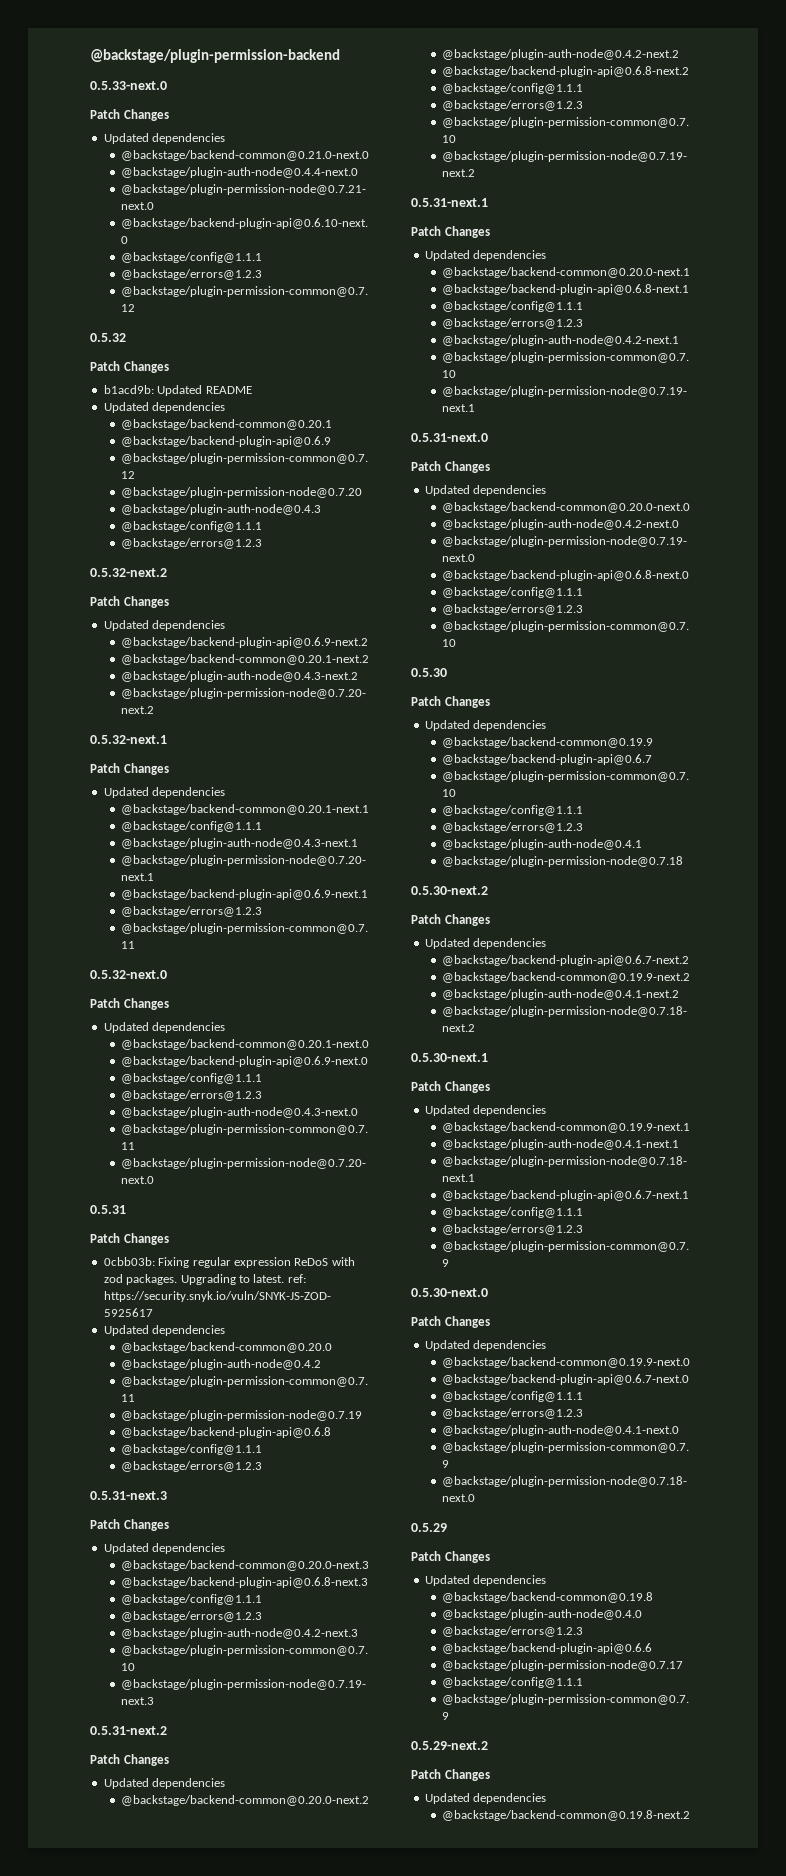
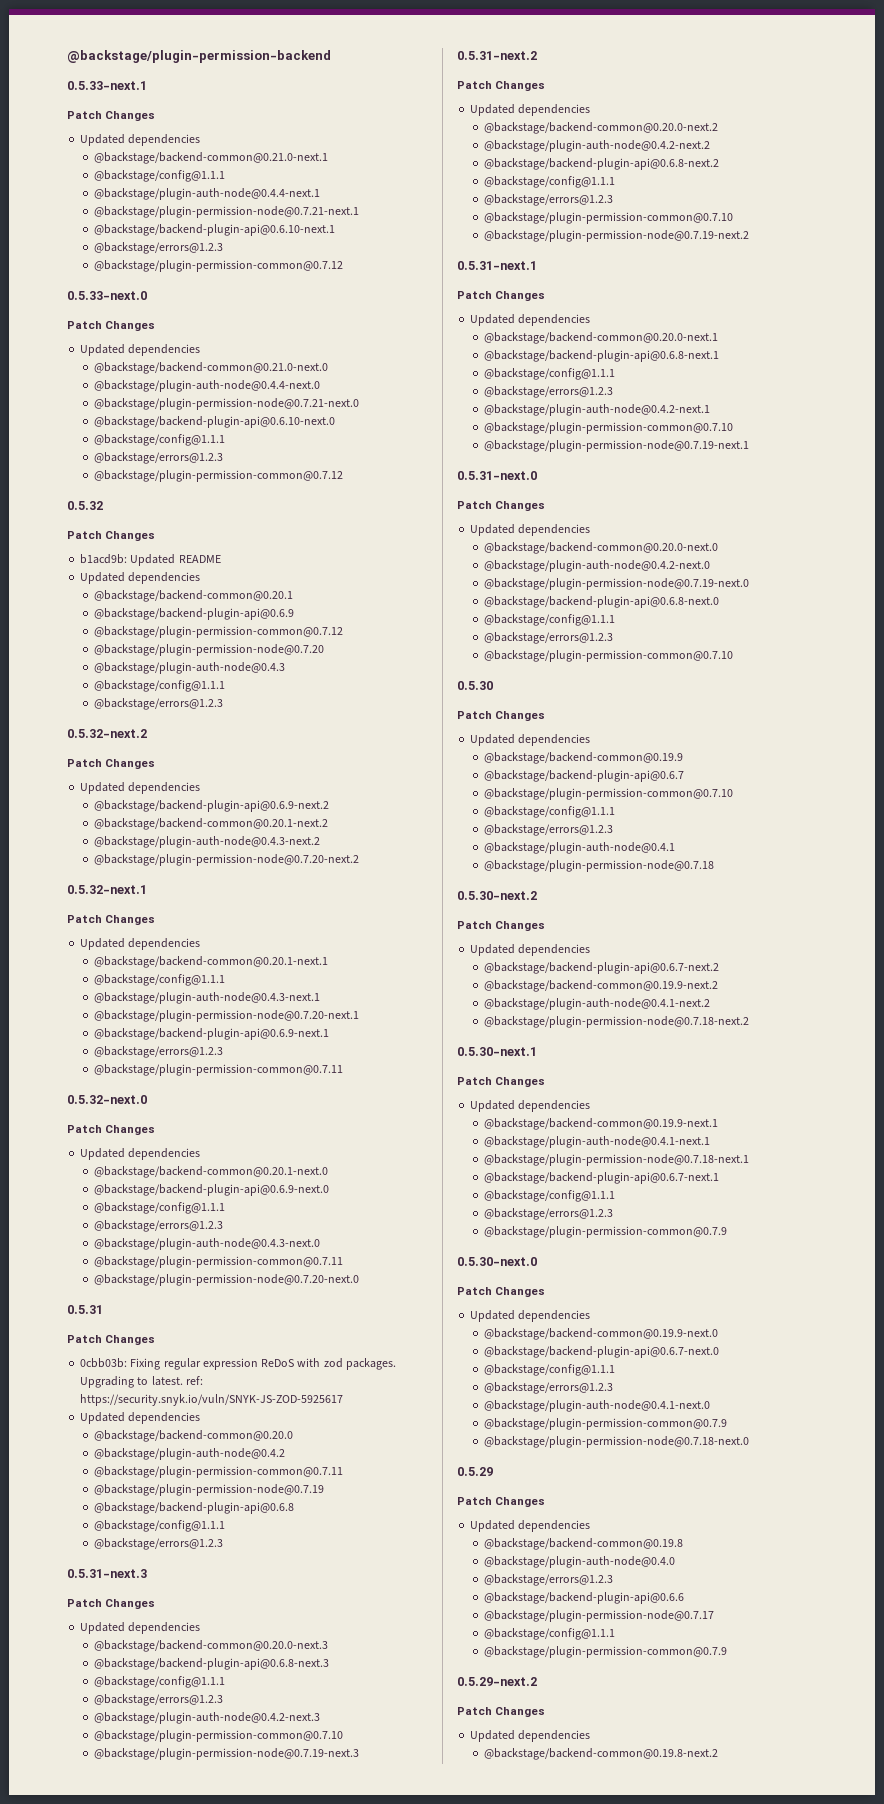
+ 0.5.33-next.1
+ Patch Changes
+ Updated dependencies
+ @backstage/backend-common@0.21.0-next.1
+ @backstage/config@1.1.1
+ @backstage/plugin-auth-node@0.4.4-next.1
+ @backstage/plugin-permission-node@0.7.21-next.1
+ @backstage/backend-plugin-api@0.6.10-next.1
+ @backstage/errors@1.2.3
+ @backstage/plugin-permission-common@0.7.12

